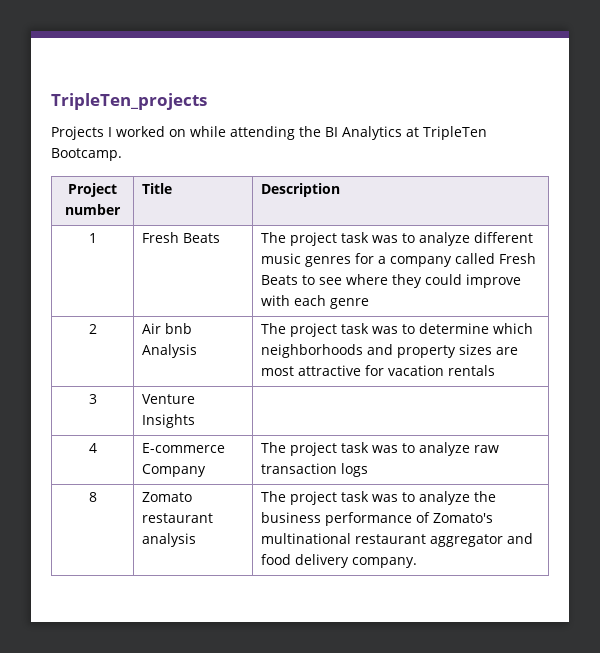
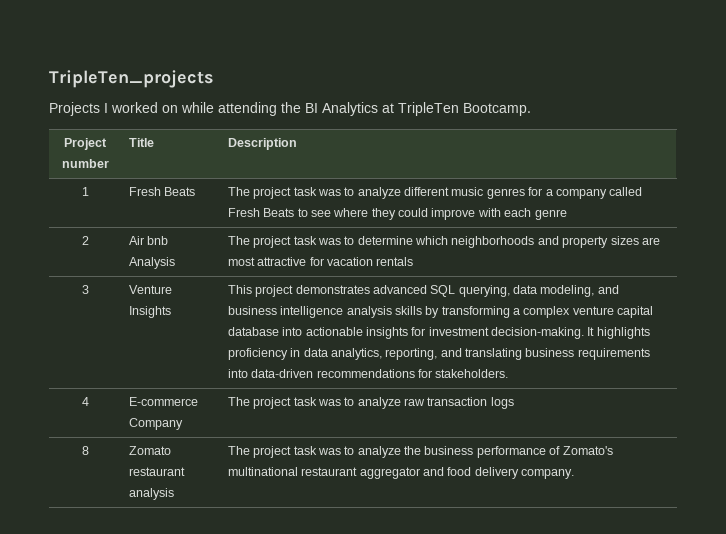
+ This project demonstrates advanced SQL querying, data modeling, and business intelligence analysis skills by transforming a complex venture capital database into actionable insights for investment decision-making. It highlights proficiency in data analytics, reporting, and translating business requirements into data-driven recommendations for stakeholders.

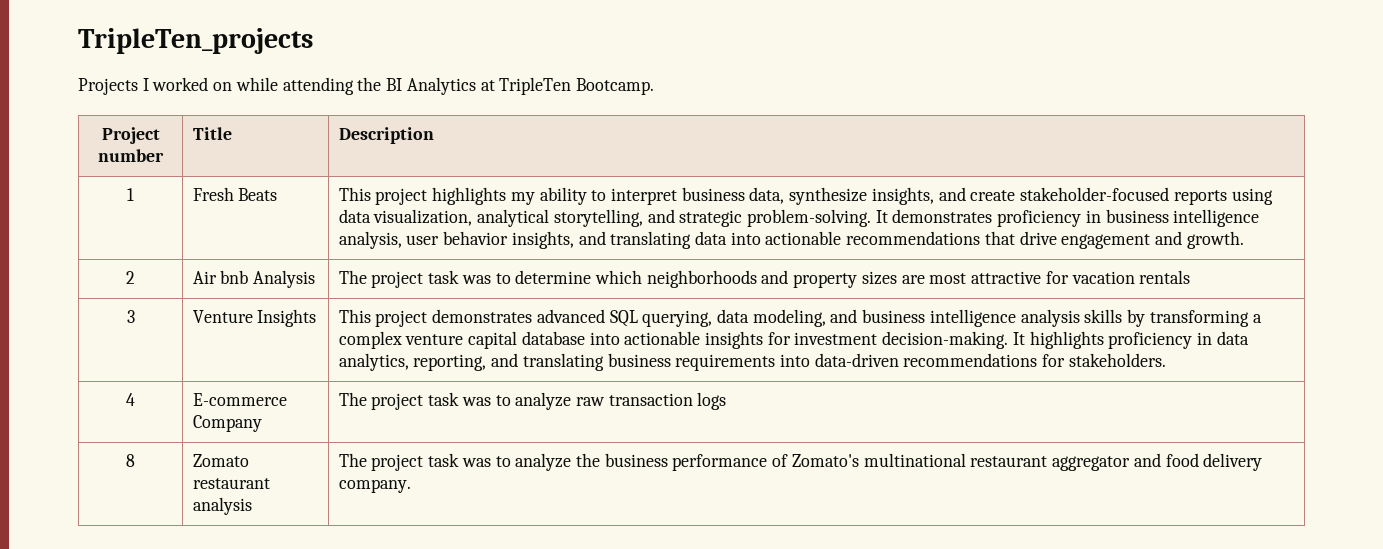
- The project task was to analyze different music genres for a company called Fresh Beats to see where they could improve with each genre
+ This project highlights my ability to interpret business data, synthesize insights, and create stakeholder-focused reports using data visualization, analytical storytelling, and strategic problem-solving. It demonstrates proficiency in business intelligence analysis, user behavior insights, and translating data into actionable recommendations that drive engagement and growth.

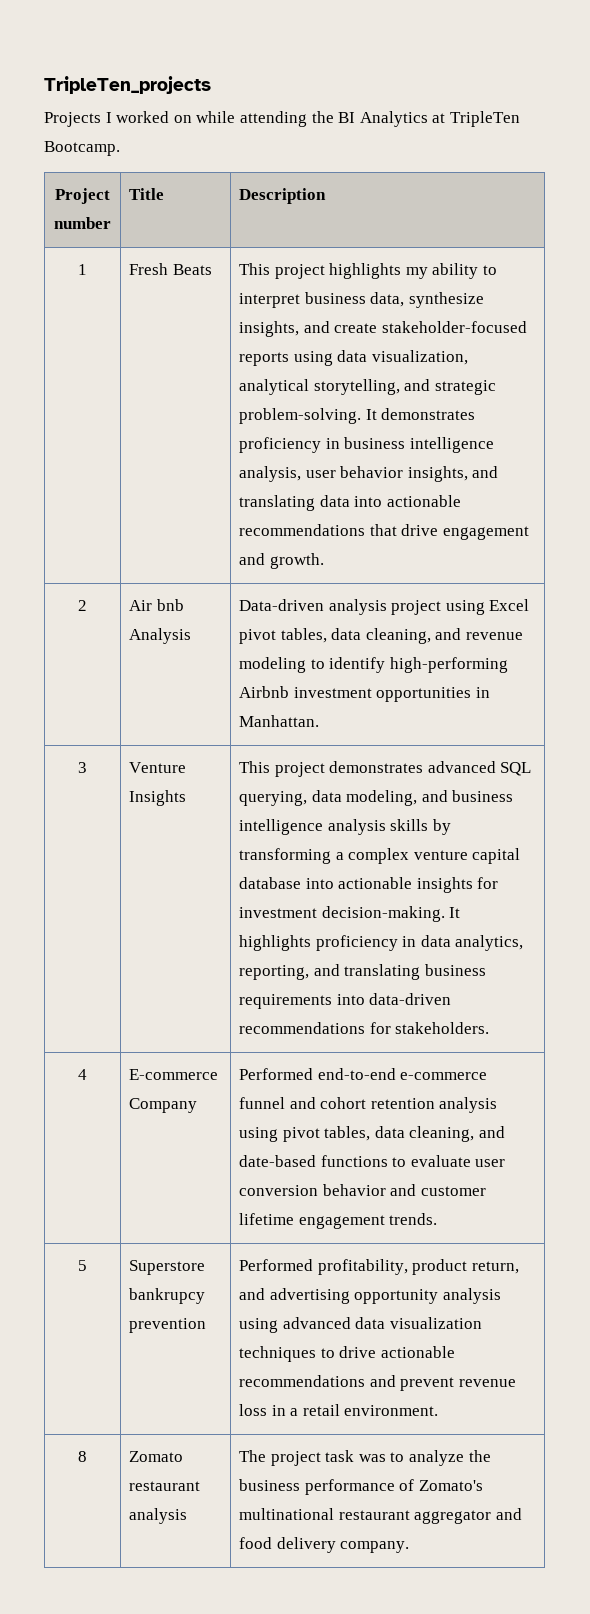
- 2 | Air bnb Analysis | The project task was to determine which neighborhoods and property sizes are most attractive for vacation rentals
+ 2 | Air bnb Analysis | Data-driven analysis project using Excel pivot tables, data cleaning, and revenue modeling to identify high-performing Airbnb investment opportunities in Manhattan.
- 4 | E-commerce Company | The project task was to analyze raw transaction logs
+ 4 | E-commerce Company | Performed end-to-end e-commerce funnel and cohort retention analysis using pivot tables, data cleaning, and date-based functions to evaluate user conversion behavior and customer lifetime engagement trends.
+ 5 | Superstore bankrupcy prevention | Performed profitability, product return, and advertising opportunity analysis using advanced data visualization techniques to drive actionable recommendations and prevent revenue loss in a retail environment.

